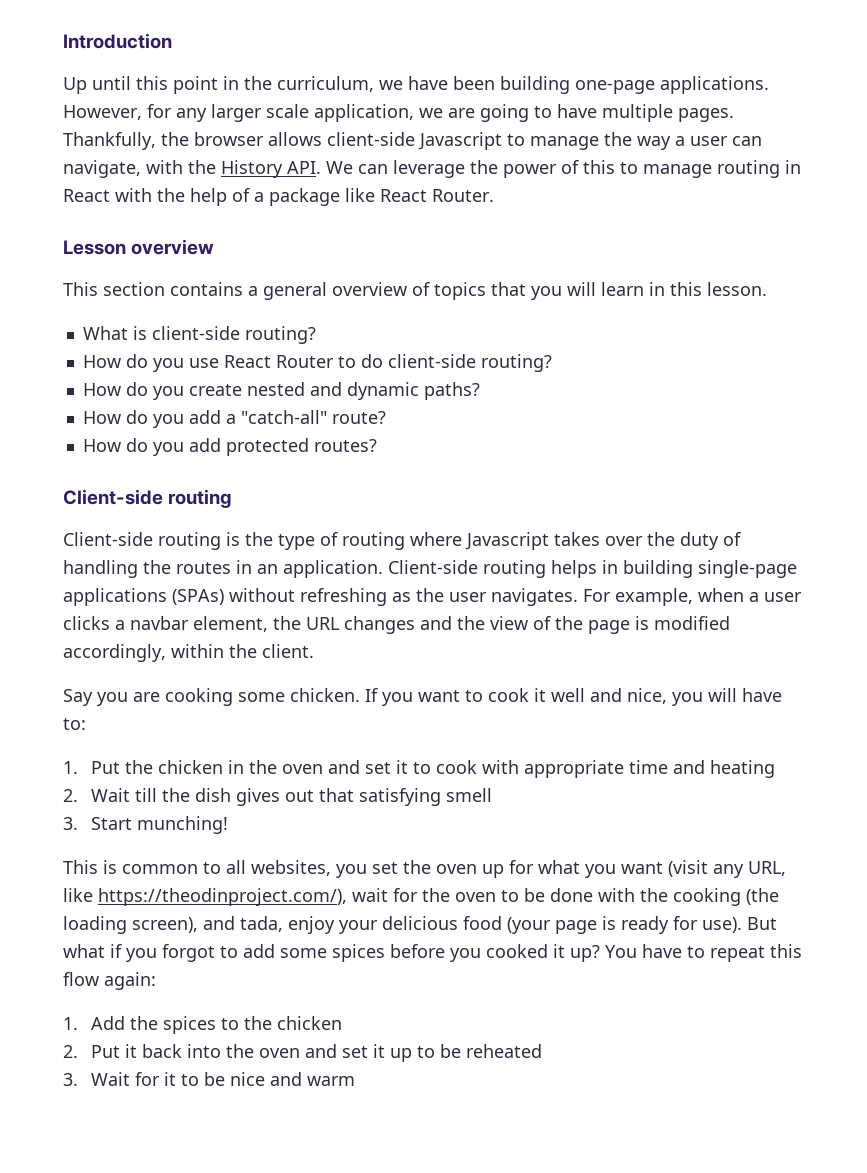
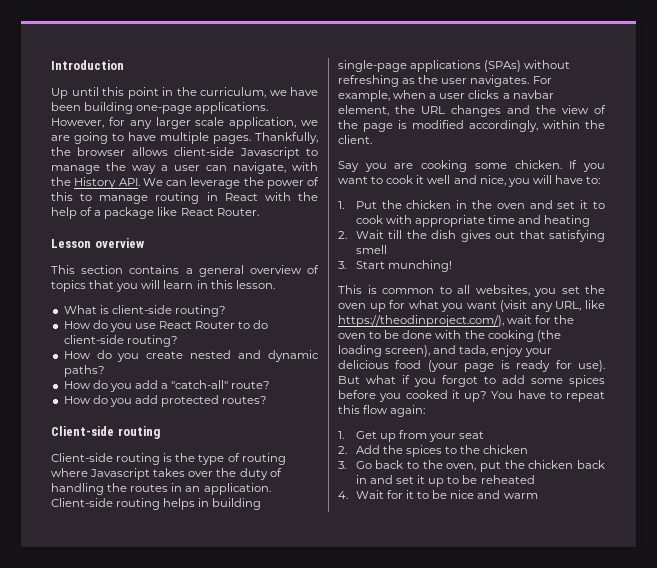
- 1. Add the spices to the chicken
+ 1. Get up from your seat
+ 2. Add the spices to the chicken
- 2. Put it back into the oven and set it up to be reheated
+ 3. Go back to the oven, put the chicken back in and set it up to be reheated
- 3. Wait for it to be nice and warm
+ 4. Wait for it to be nice and warm

